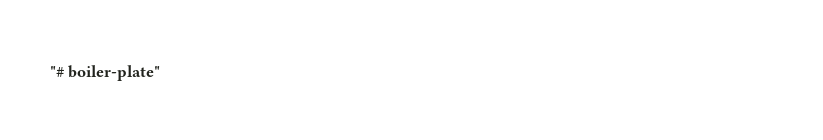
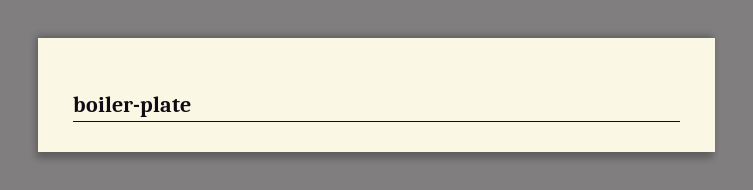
- "# boiler-plate"
+ boiler-plate

